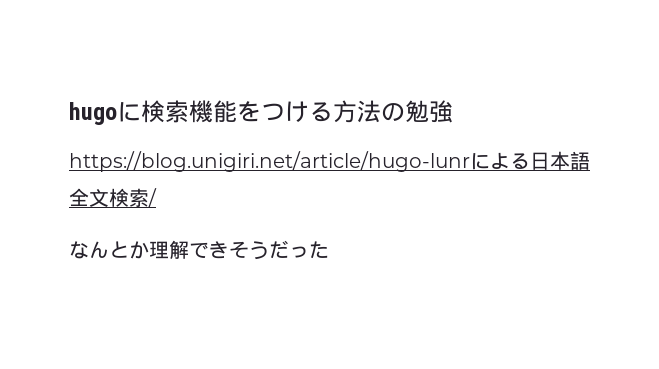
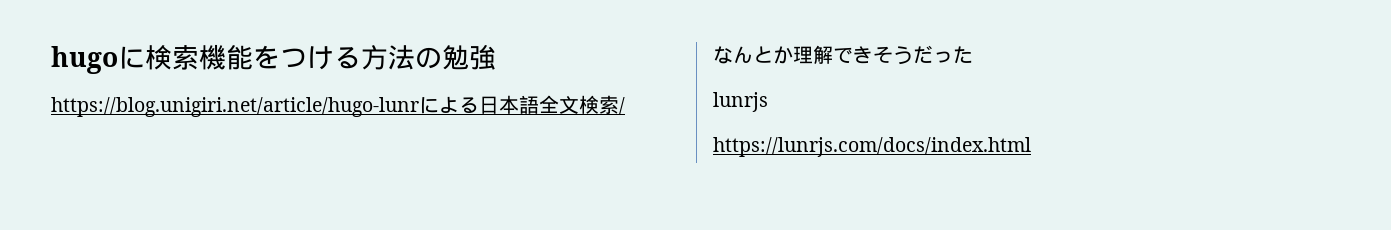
+ lunrjs
+ https://lunrjs.com/docs/index.html

